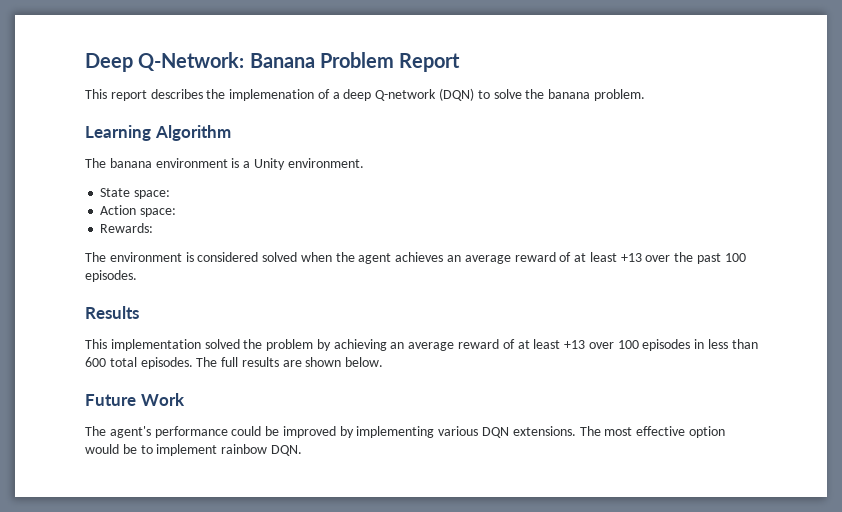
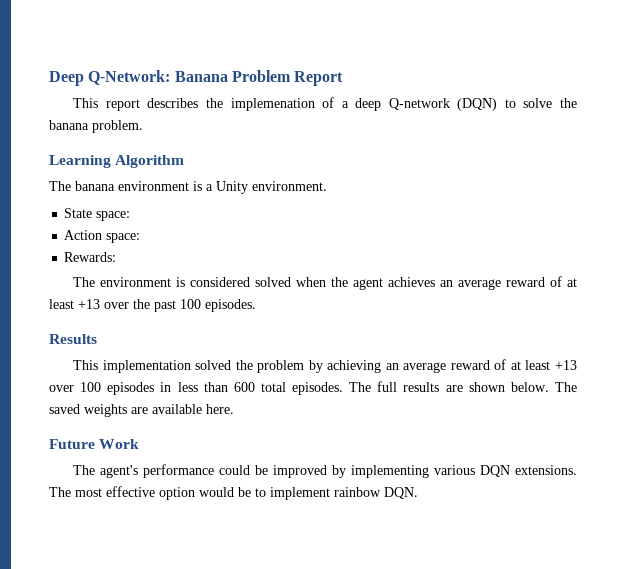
+ The saved weights are available here.

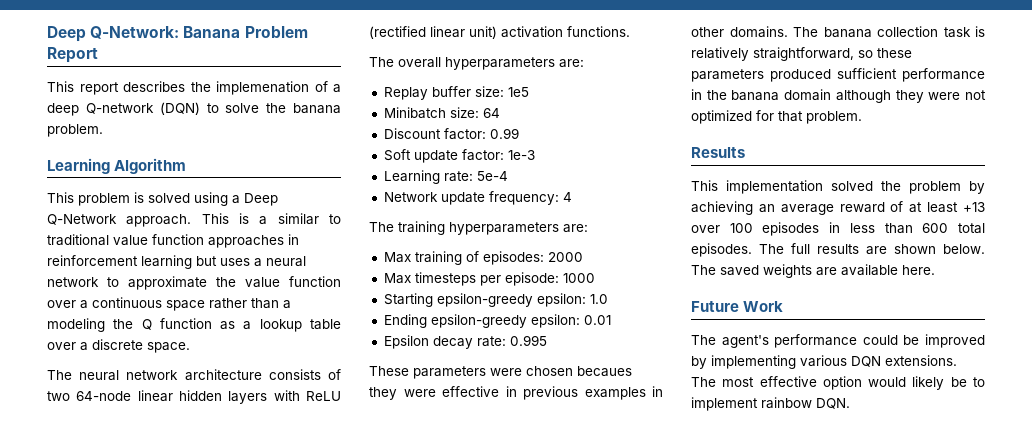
- The banana environment is a Unity environment.
- State space:
- Action space:
- Rewards:
- The environment is considered solved when the agent achieves an average reward of at least +13 over the past 100 episodes.
+ This problem is solved using a Deep Q-Network approach. This is a similar to traditional value function approaches in reinforcement learning but uses a neural network to approximate the value function over a continuous space rather than a modeling the Q function as a lookup table over a discrete space.
+ The neural network architecture consists of two 64-node linear hidden layers with ReLU (rectified linear unit) activation functions.
+ The overall hyperparameters are:
+ Replay buffer size: 1e5
+ Minibatch size: 64
+ Discount factor: 0.99
+ Soft update factor: 1e-3
+ Learning rate: 5e-4
+ Network update frequency: 4
+ The training hyperparameters are:
+ Max training of episodes: 2000
+ Max timesteps per episode: 1000
+ Starting epsilon-greedy epsilon: 1.0
+ Ending epsilon-greedy epsilon: 0.01
+ Epsilon decay rate: 0.995
+ These parameters were chosen becaues they were effective in previous examples in other domains. The banana collection task is relatively straightforward, so these parameters produced sufficient performance in the banana domain although they were not optimized for that problem.
- The most effective option would be to implement rainbow DQN.
+ The most effective option would likely be to implement rainbow DQN.

